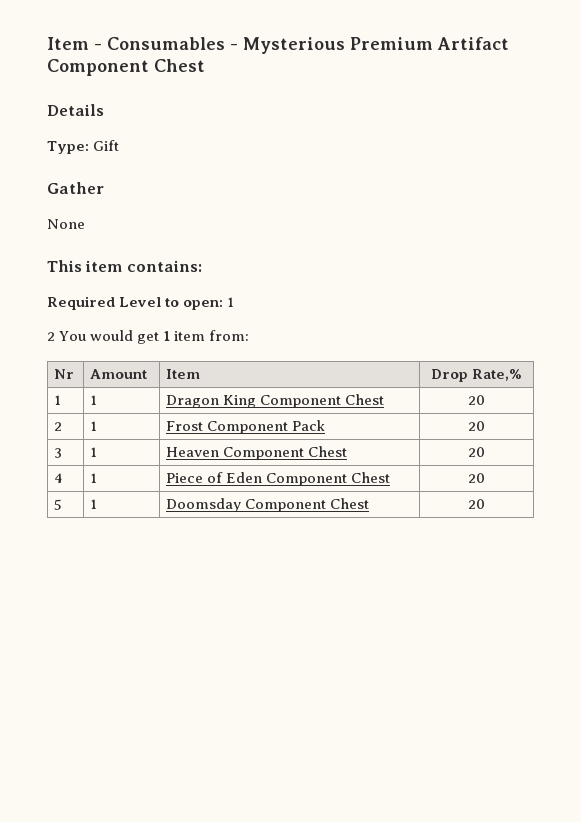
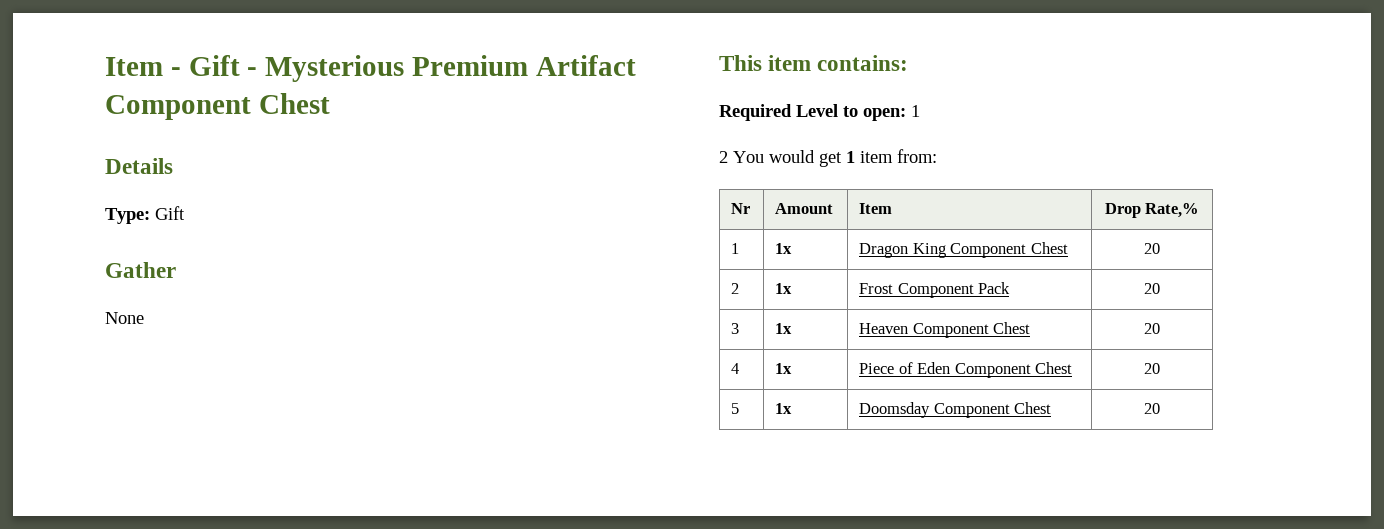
- Item - Consumables - Mysterious Premium Artifact Component Chest
+ Item - Gift - Mysterious Premium Artifact Component Chest
- 1 | 1 | Dragon King Component Chest | 20
+ 1 | 1x | Dragon King Component Chest | 20
- 2 | 1 | Frost Component Pack | 20
+ 2 | 1x | Frost Component Pack | 20
- 3 | 1 | Heaven Component Chest | 20
+ 3 | 1x | Heaven Component Chest | 20
- 4 | 1 | Piece of Eden Component Chest | 20
+ 4 | 1x | Piece of Eden Component Chest | 20
- 5 | 1 | Doomsday Component Chest | 20
+ 5 | 1x | Doomsday Component Chest | 20

